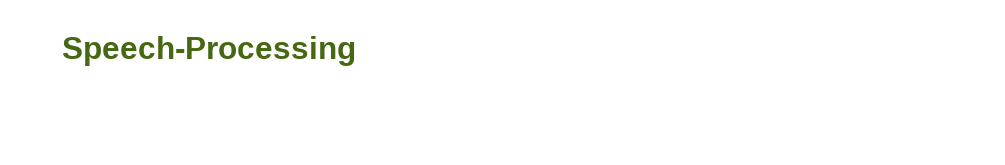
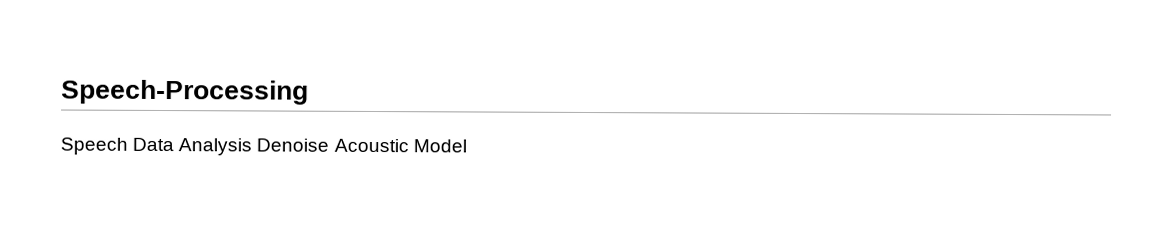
+ Speech Data Analysis Denoise Acoustic Model

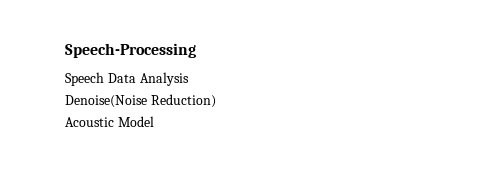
- Speech Data Analysis Denoise Acoustic Model
+ Speech Data Analysis
+ Denoise(Noise Reduction)
+ Acoustic Model

